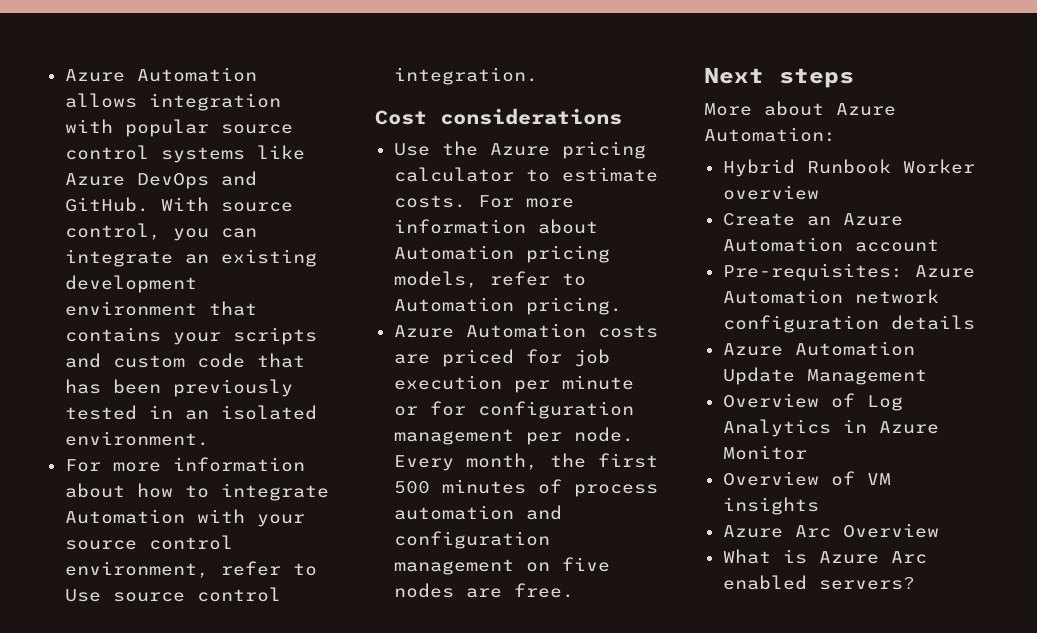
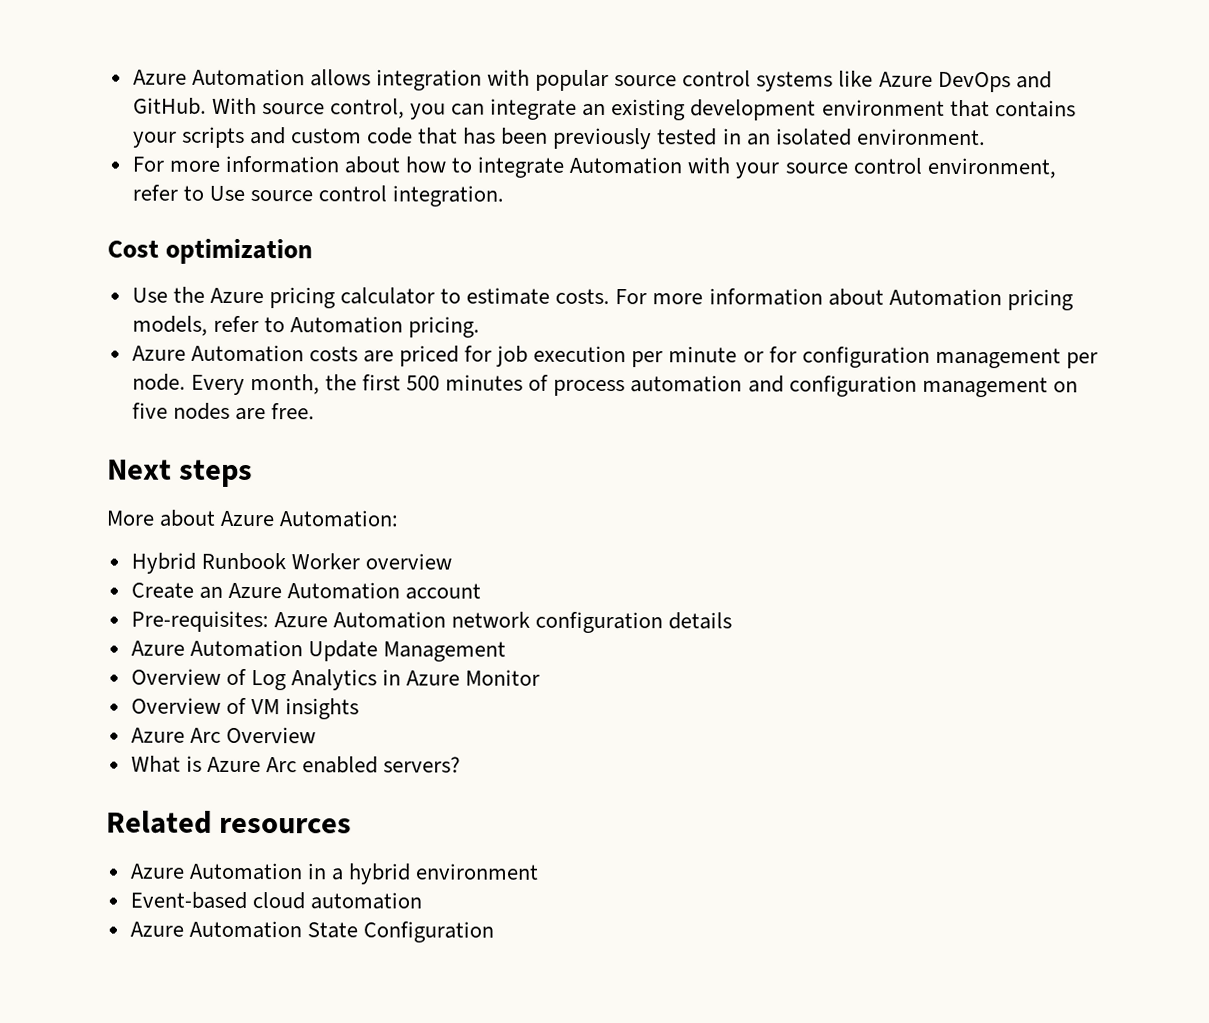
- Cost considerations
+ Cost optimization
+ Related resources
+ Azure Automation in a hybrid environment
+ Event-based cloud automation
+ Azure Automation State Configuration

